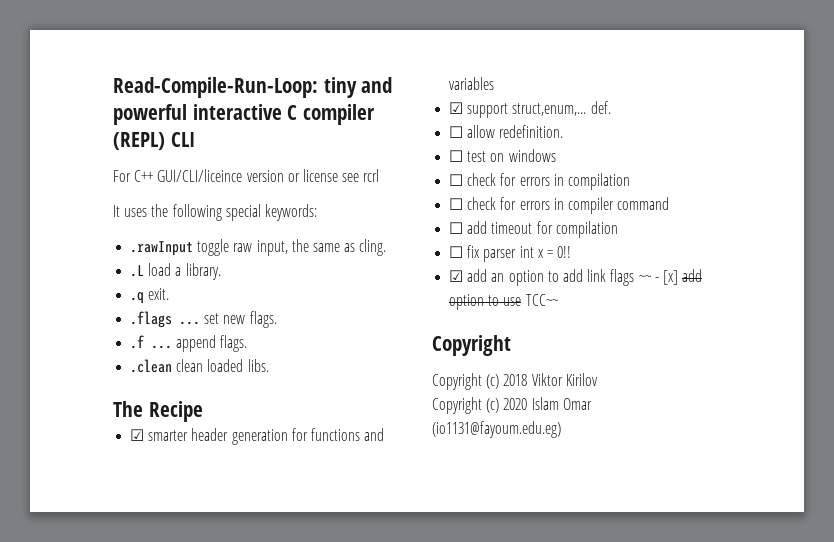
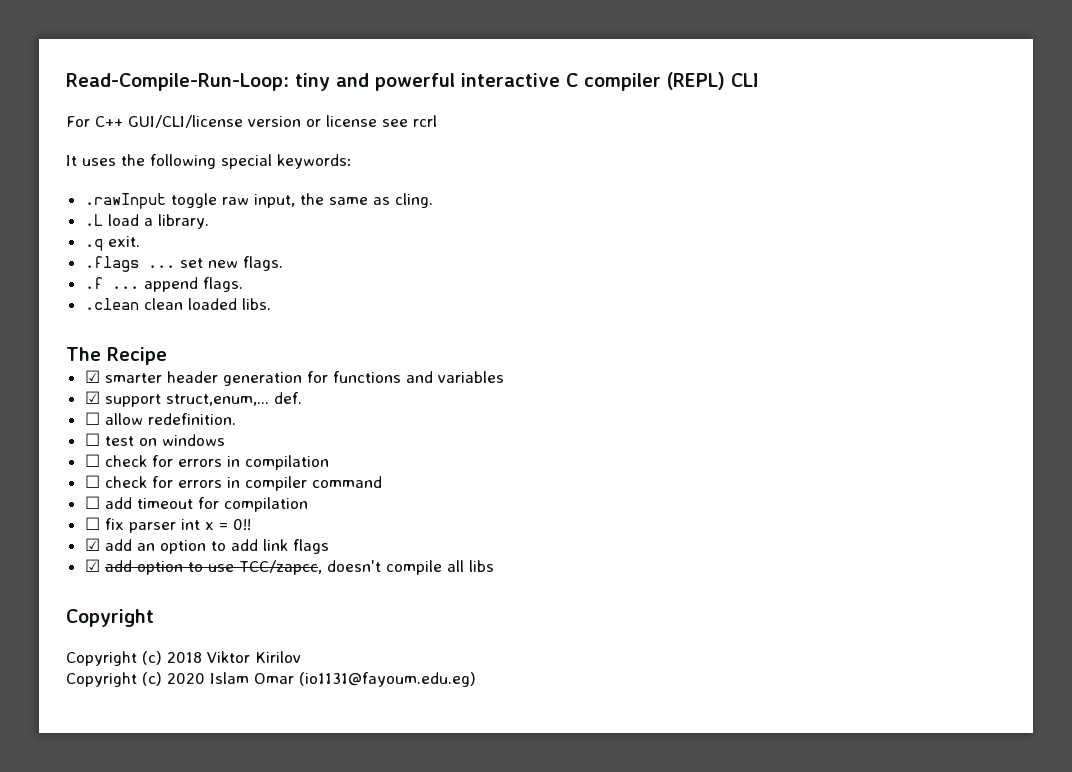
- For C++ GUI/CLI/liceince version or license see rcrl
+ For C++ GUI/CLI/license version or license see rcrl
- ☑ add an option to add link flags ~~ - [x] add option to use TCC~~
+ ☑ add an option to add link flags
+ ☑ add option to use TCC/zapcc, doesn't compile all libs

